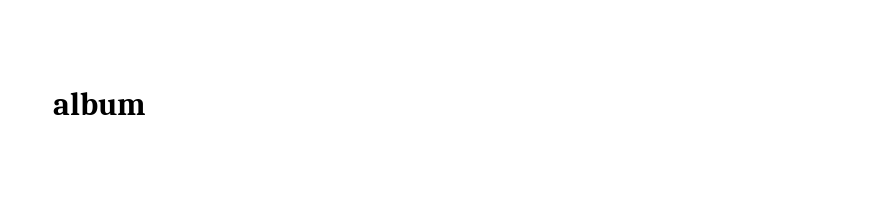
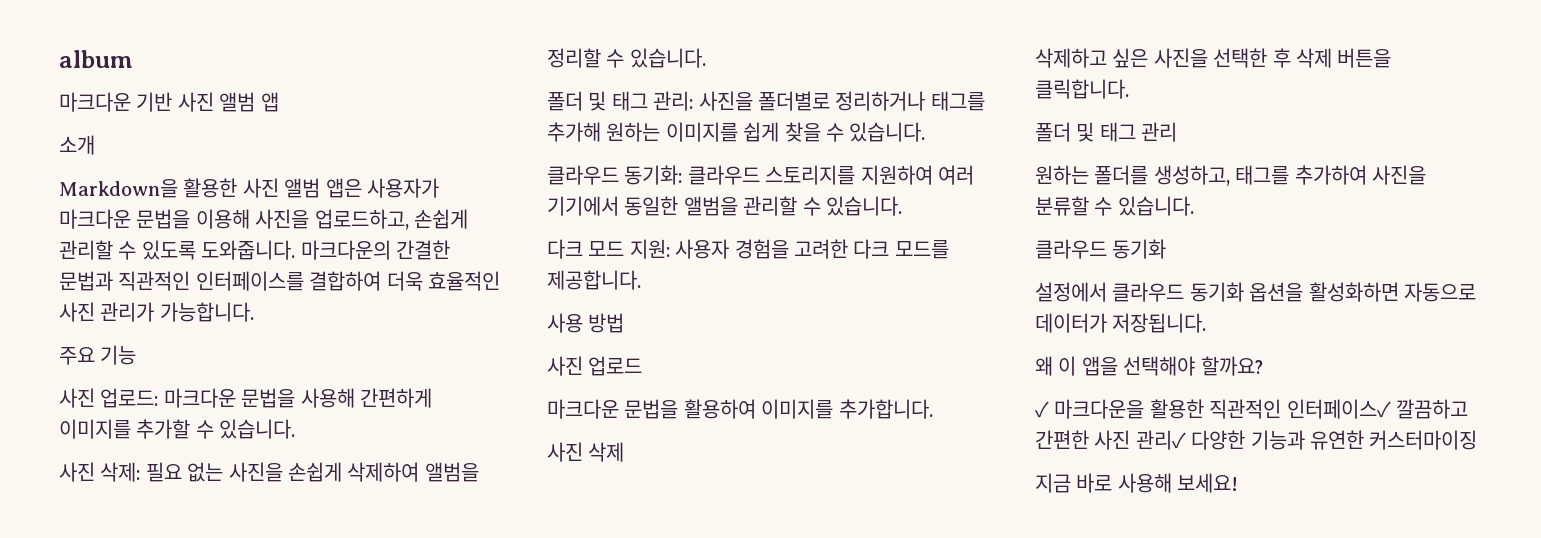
+ 마크다운 기반 사진 앨범 앱
+ 소개
+ Markdown을 활용한 사진 앨범 앱은 사용자가 마크다운 문법을 이용해 사진을 업로드하고, 손쉽게 관리할 수 있도록 도와줍니다. 마크다운의 간결한 문법과 직관적인 인터페이스를 결합하여 더욱 효율적인 사진 관리가 가능합니다.
+ 주요 기능
+ 사진 업로드: 마크다운 문법을 사용해 간편하게 이미지를 추가할 수 있습니다.
+ 사진 삭제: 필요 없는 사진을 손쉽게 삭제하여 앨범을 정리할 수 있습니다.
+ 폴더 및 태그 관리: 사진을 폴더별로 정리하거나 태그를 추가해 원하는 이미지를 쉽게 찾을 수 있습니다.
+ 클라우드 동기화: 클라우드 스토리지를 지원하여 여러 기기에서 동일한 앨범을 관리할 수 있습니다.
+ 다크 모드 지원: 사용자 경험을 고려한 다크 모드를 제공합니다.
+ 사용 방법
+ 사진 업로드
+ 마크다운 문법을 활용하여 이미지를 추가합니다.
+ 사진 삭제
+ 삭제하고 싶은 사진을 선택한 후 삭제 버튼을 클릭합니다.
+ 폴더 및 태그 관리
+ 원하는 폴더를 생성하고, 태그를 추가하여 사진을 분류할 수 있습니다.
+ 클라우드 동기화
+ 설정에서 클라우드 동기화 옵션을 활성화하면 자동으로 데이터가 저장됩니다.
+ 왜 이 앱을 선택해야 할까요?
+ ✓ 마크다운을 활용한 직관적인 인터페이스✓ 깔끔하고 간편한 사진 관리✓ 다양한 기능과 유연한 커스터마이징
+ 지금 바로 사용해 보세요!

